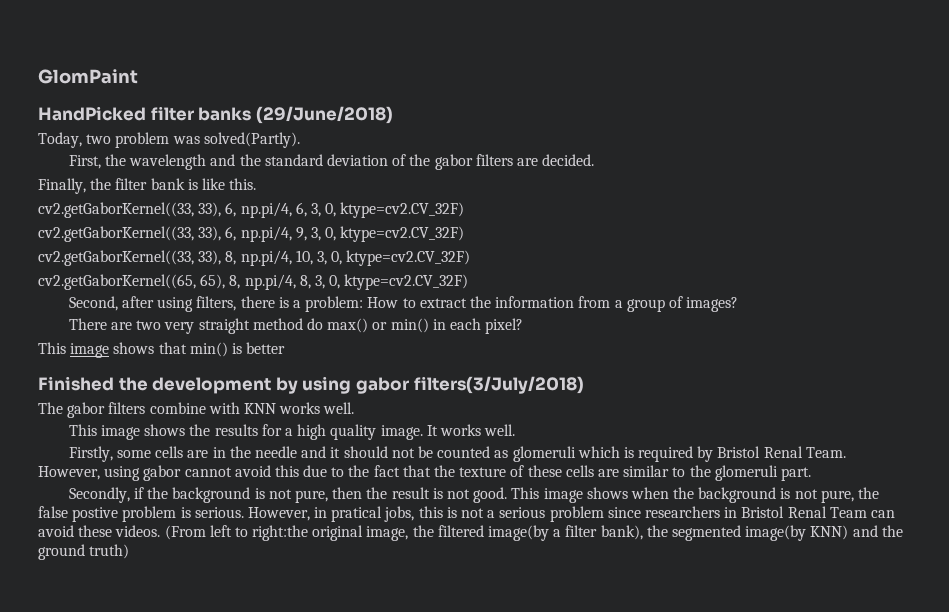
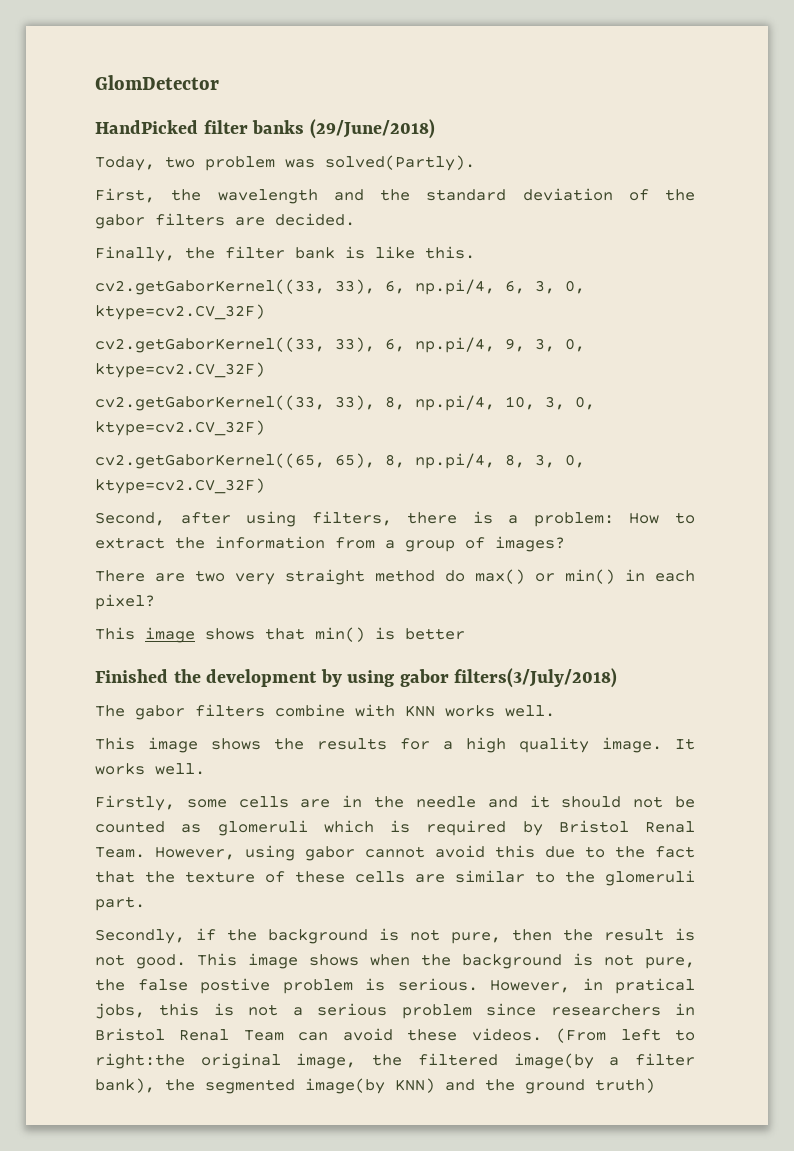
- GlomPaint
+ GlomDetector

